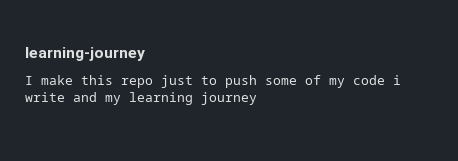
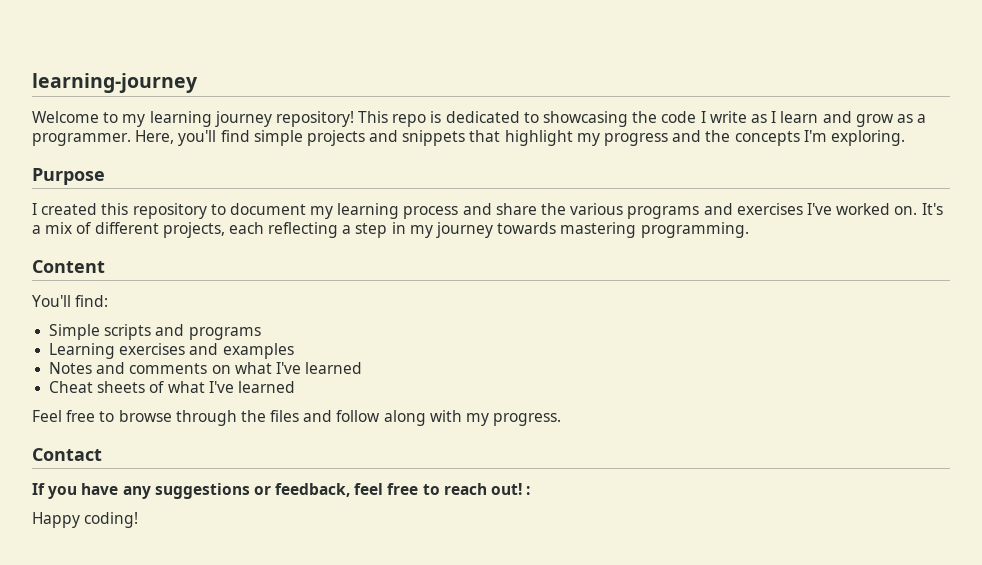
- I make this repo just to push some of my code i write and my learning journey
+ Welcome to my learning journey repository! This repo is dedicated to showcasing the code I write as I learn and grow as a programmer. Here, you'll find simple projects and snippets that highlight my progress and the concepts I'm exploring.
+ Purpose
+ I created this repository to document my learning process and share the various programs and exercises I've worked on. It's a mix of different projects, each reflecting a step in my journey towards mastering programming.
+ Content
+ You'll find:
+ Simple scripts and programs
+ Learning exercises and examples
+ Notes and comments on what I've learned
+ Cheat sheets of what I've learned
+ Feel free to browse through the files and follow along with my progress.
+ Contact
+ If you have any suggestions or feedback, feel free to reach out! :
+ Happy coding!

